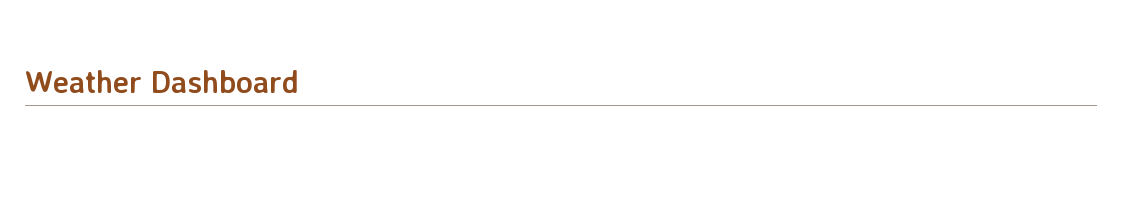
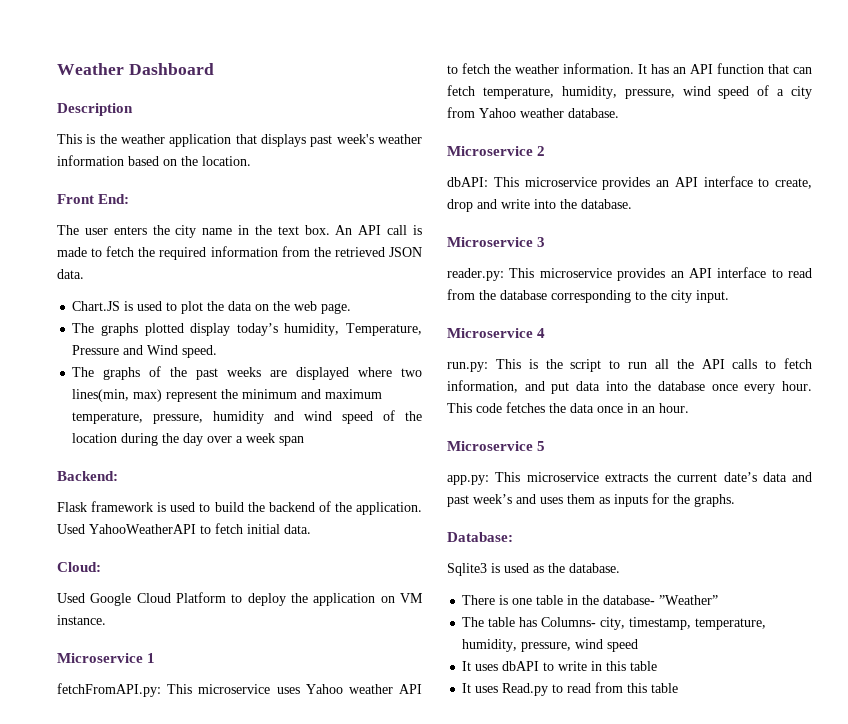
+ Description
+ This is the weather application that displays past week's weather information based on the location.
+ Front End:
+ The user enters the city name in the text box. An API call is made to fetch the required information from the retrieved JSON data.
+ Chart.JS is used to plot the data on the web page.
+ The graphs plotted display today’s humidity, Temperature, Pressure and Wind speed.
+ The graphs of the past weeks are displayed where two lines(min, max) represent the minimum and maximum temperature, pressure, humidity and wind speed of the location during the day over a week span
+ Backend:
+ Flask framework is used to build the backend of the application. Used YahooWeatherAPI to fetch initial data.
+ Cloud:
+ Used Google Cloud Platform to deploy the application on VM instance.
+ Microservice 1
+ fetchFromAPI.py: This microservice uses Yahoo weather API to fetch the weather information. It has an API function that can fetch temperature, humidity, pressure, wind speed of a city from Yahoo weather database.
+ Microservice 2
+ dbAPI: This microservice provides an API interface to create, drop and write into the database.
+ Microservice 3
+ reader.py: This microservice provides an API interface to read from the database corresponding to the city input.
+ Microservice 4
+ run.py: This is the script to run all the API calls to fetch information, and put data into the database once every hour. This code fetches the data once in an hour.
+ Microservice 5
+ app.py: This microservice extracts the current date’s data and past week’s and uses them as inputs for the graphs.
+ Database:
+ Sqlite3 is used as the database.
+ There is one table in the database- ”Weather”
+ The table has Columns- city, timestamp, temperature, humidity, pressure, wind speed
+ It uses dbAPI to write in this table
+ It uses Read.py to read from this table

